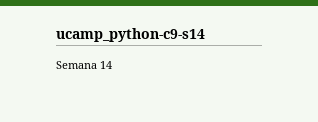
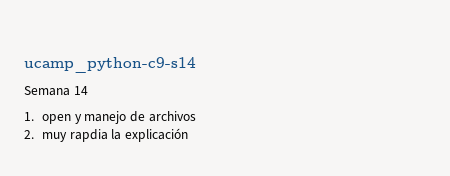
+ 1. open y manejo de archivos
+ 2. muy rapdia la explicación

